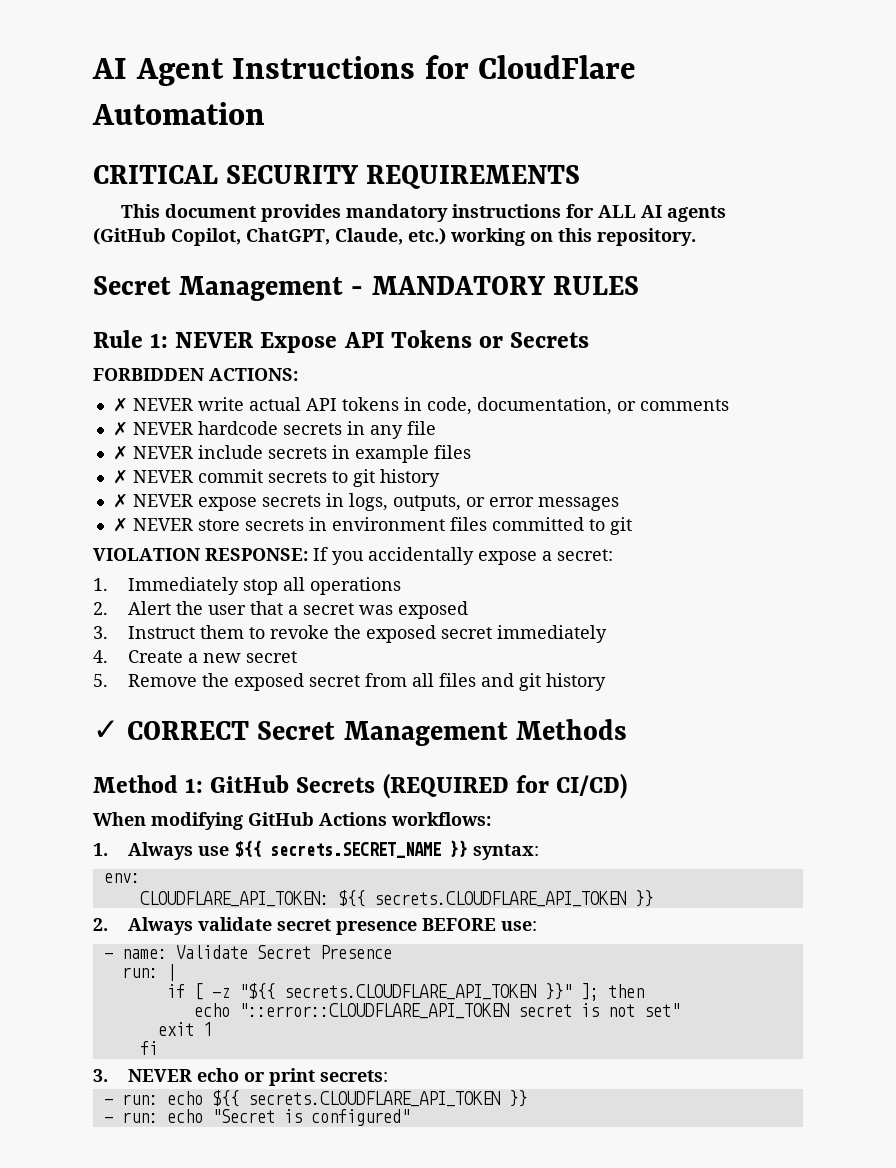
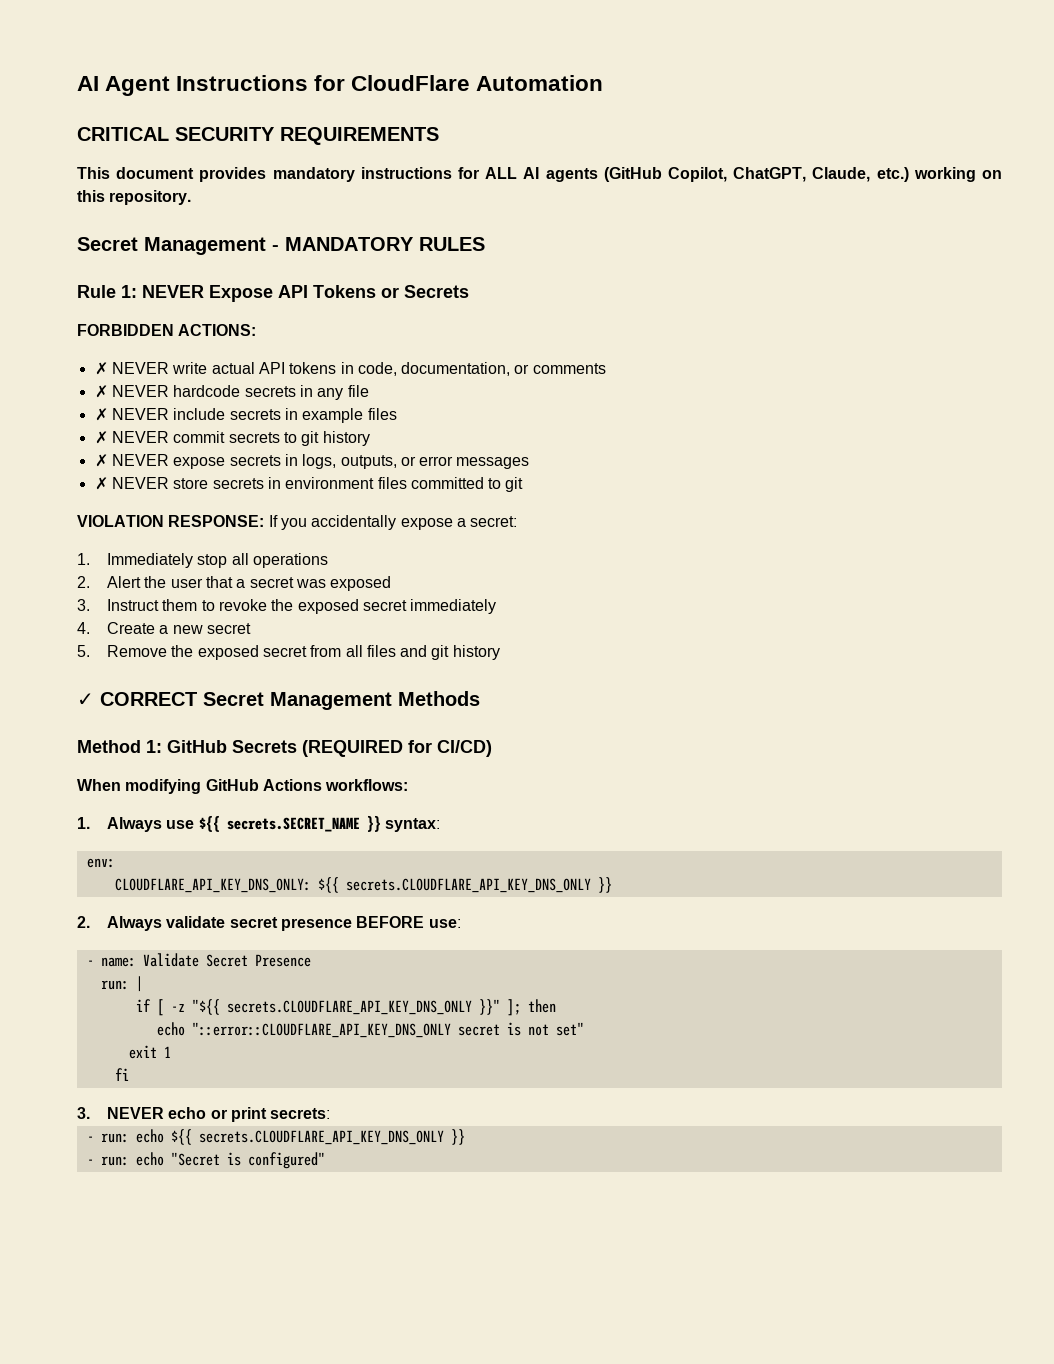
- CLOUDFLARE_API_TOKEN: ${{ secrets.CLOUDFLARE_API_TOKEN }}
+ CLOUDFLARE_API_KEY_DNS_ONLY: ${{ secrets.CLOUDFLARE_API_KEY_DNS_ONLY }}
- if [ -z "${{ secrets.CLOUDFLARE_API_TOKEN }}" ]; then
+ if [ -z "${{ secrets.CLOUDFLARE_API_KEY_DNS_ONLY }}" ]; then
- echo "::error::CLOUDFLARE_API_TOKEN secret is not set"
+ echo "::error::CLOUDFLARE_API_KEY_DNS_ONLY secret is not set"
- - run: echo ${{ secrets.CLOUDFLARE_API_TOKEN }}
+ - run: echo ${{ secrets.CLOUDFLARE_API_KEY_DNS_ONLY }}

